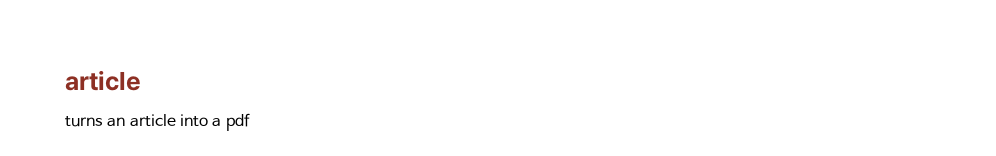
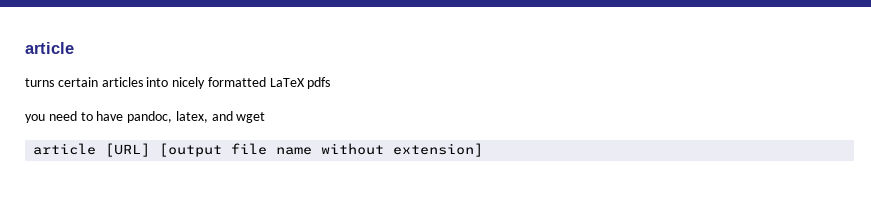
- turns an article into a pdf
+ turns certain articles into nicely formatted LaTeX pdfs
+ you need to have pandoc, latex, and wget
+ article [URL] [output file name without extension]

